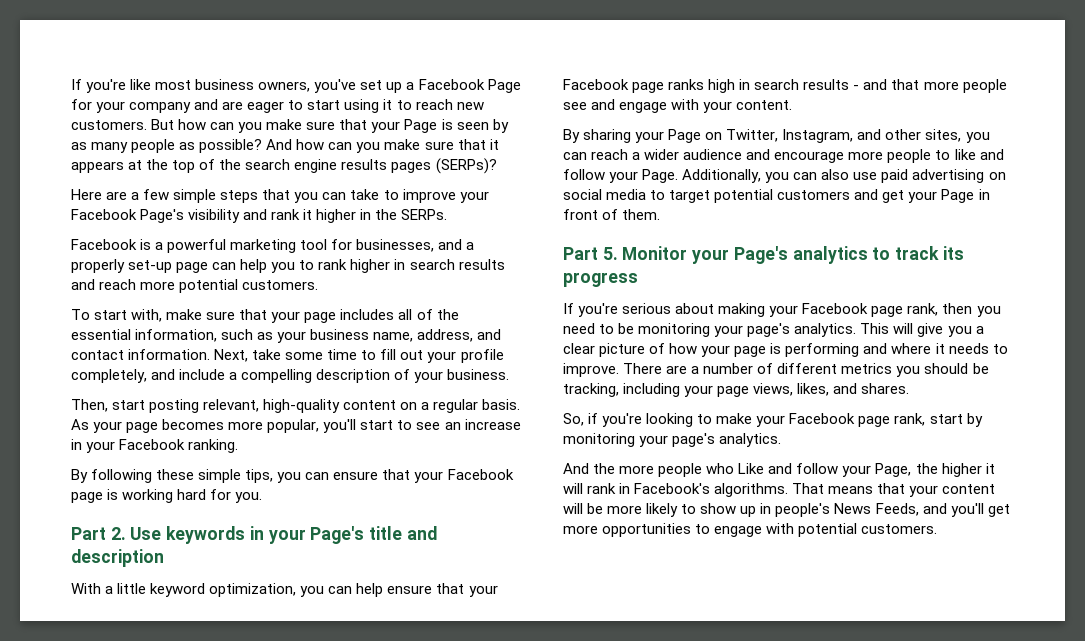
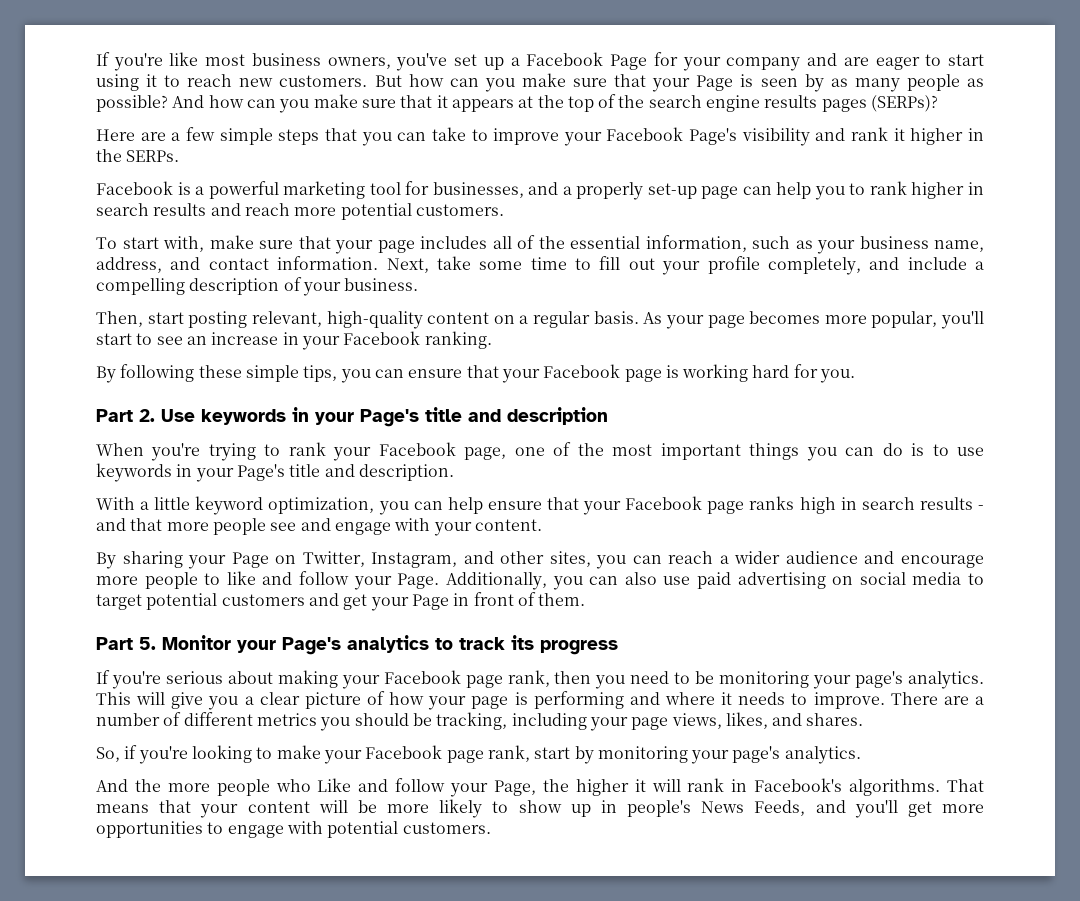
+ When you're trying to rank your Facebook page, one of the most important things you can do is to use keywords in your Page's title and description.

